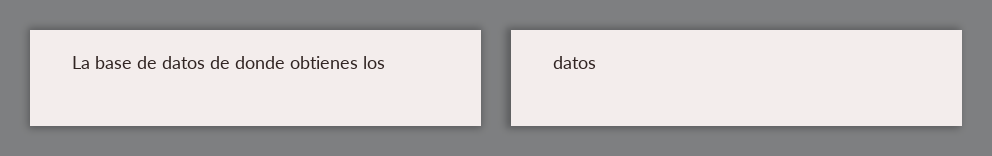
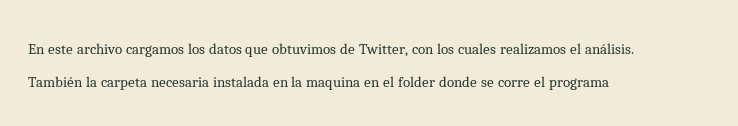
- La base de datos de donde obtienes los datos
+ En este archivo cargamos los datos que obtuvimos de Twitter, con los cuales realizamos el análisis.
+ También la carpeta necesaria instalada en la maquina en el folder donde se corre el programa

